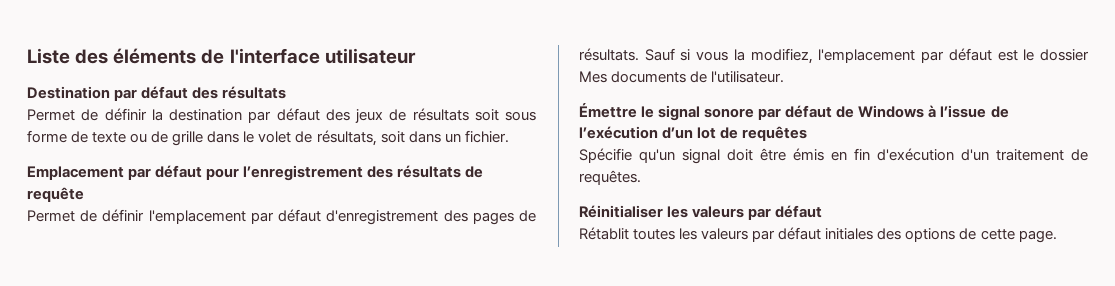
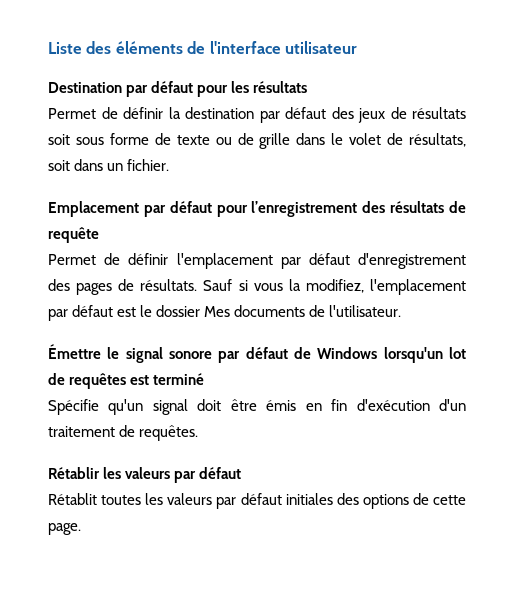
- Destination par défaut des résultats
+ Destination par défaut pour les résultats
- Émettre le signal sonore par défaut de Windows à l’issue de l’exécution d’un lot de requêtes
+ Émettre le signal sonore par défaut de Windows lorsqu'un lot de requêtes est terminé
- Réinitialiser les valeurs par défaut
+ Rétablir les valeurs par défaut

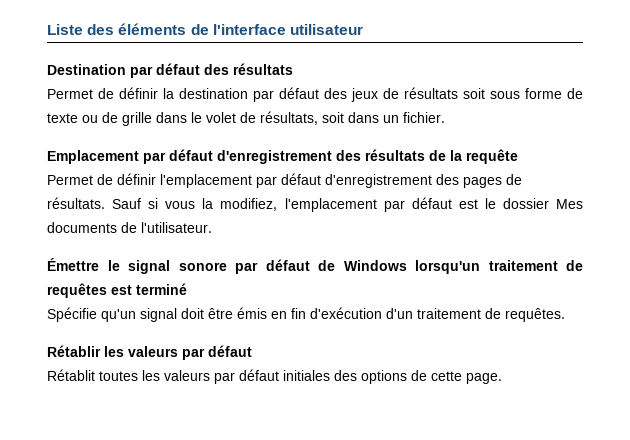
- Destination par défaut pour les résultats
+ Destination par défaut des résultats
- Emplacement par défaut pour l’enregistrement des résultats de requête
+ Emplacement par défaut d'enregistrement des résultats de la requête
- Émettre le signal sonore par défaut de Windows lorsqu'un lot de requêtes est terminé
+ Émettre le signal sonore par défaut de Windows lorsqu'un traitement de requêtes est terminé

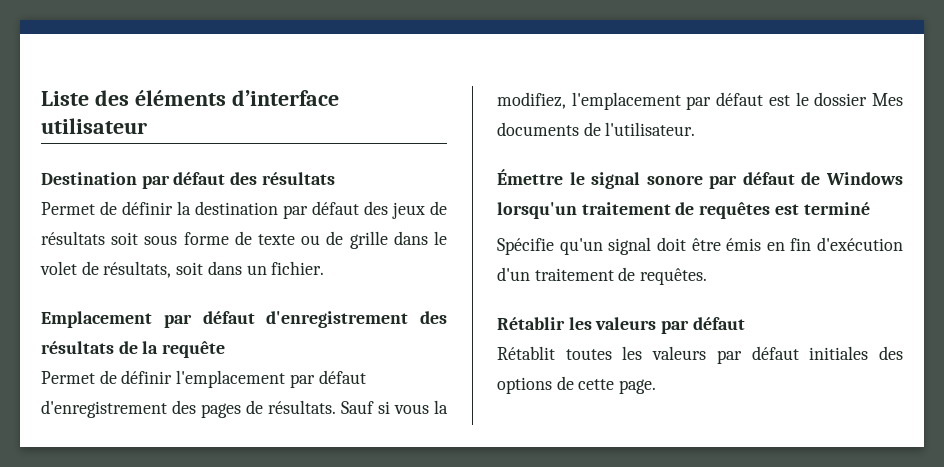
- Liste des éléments de l'interface utilisateur
+ Liste des éléments d’interface utilisateur

